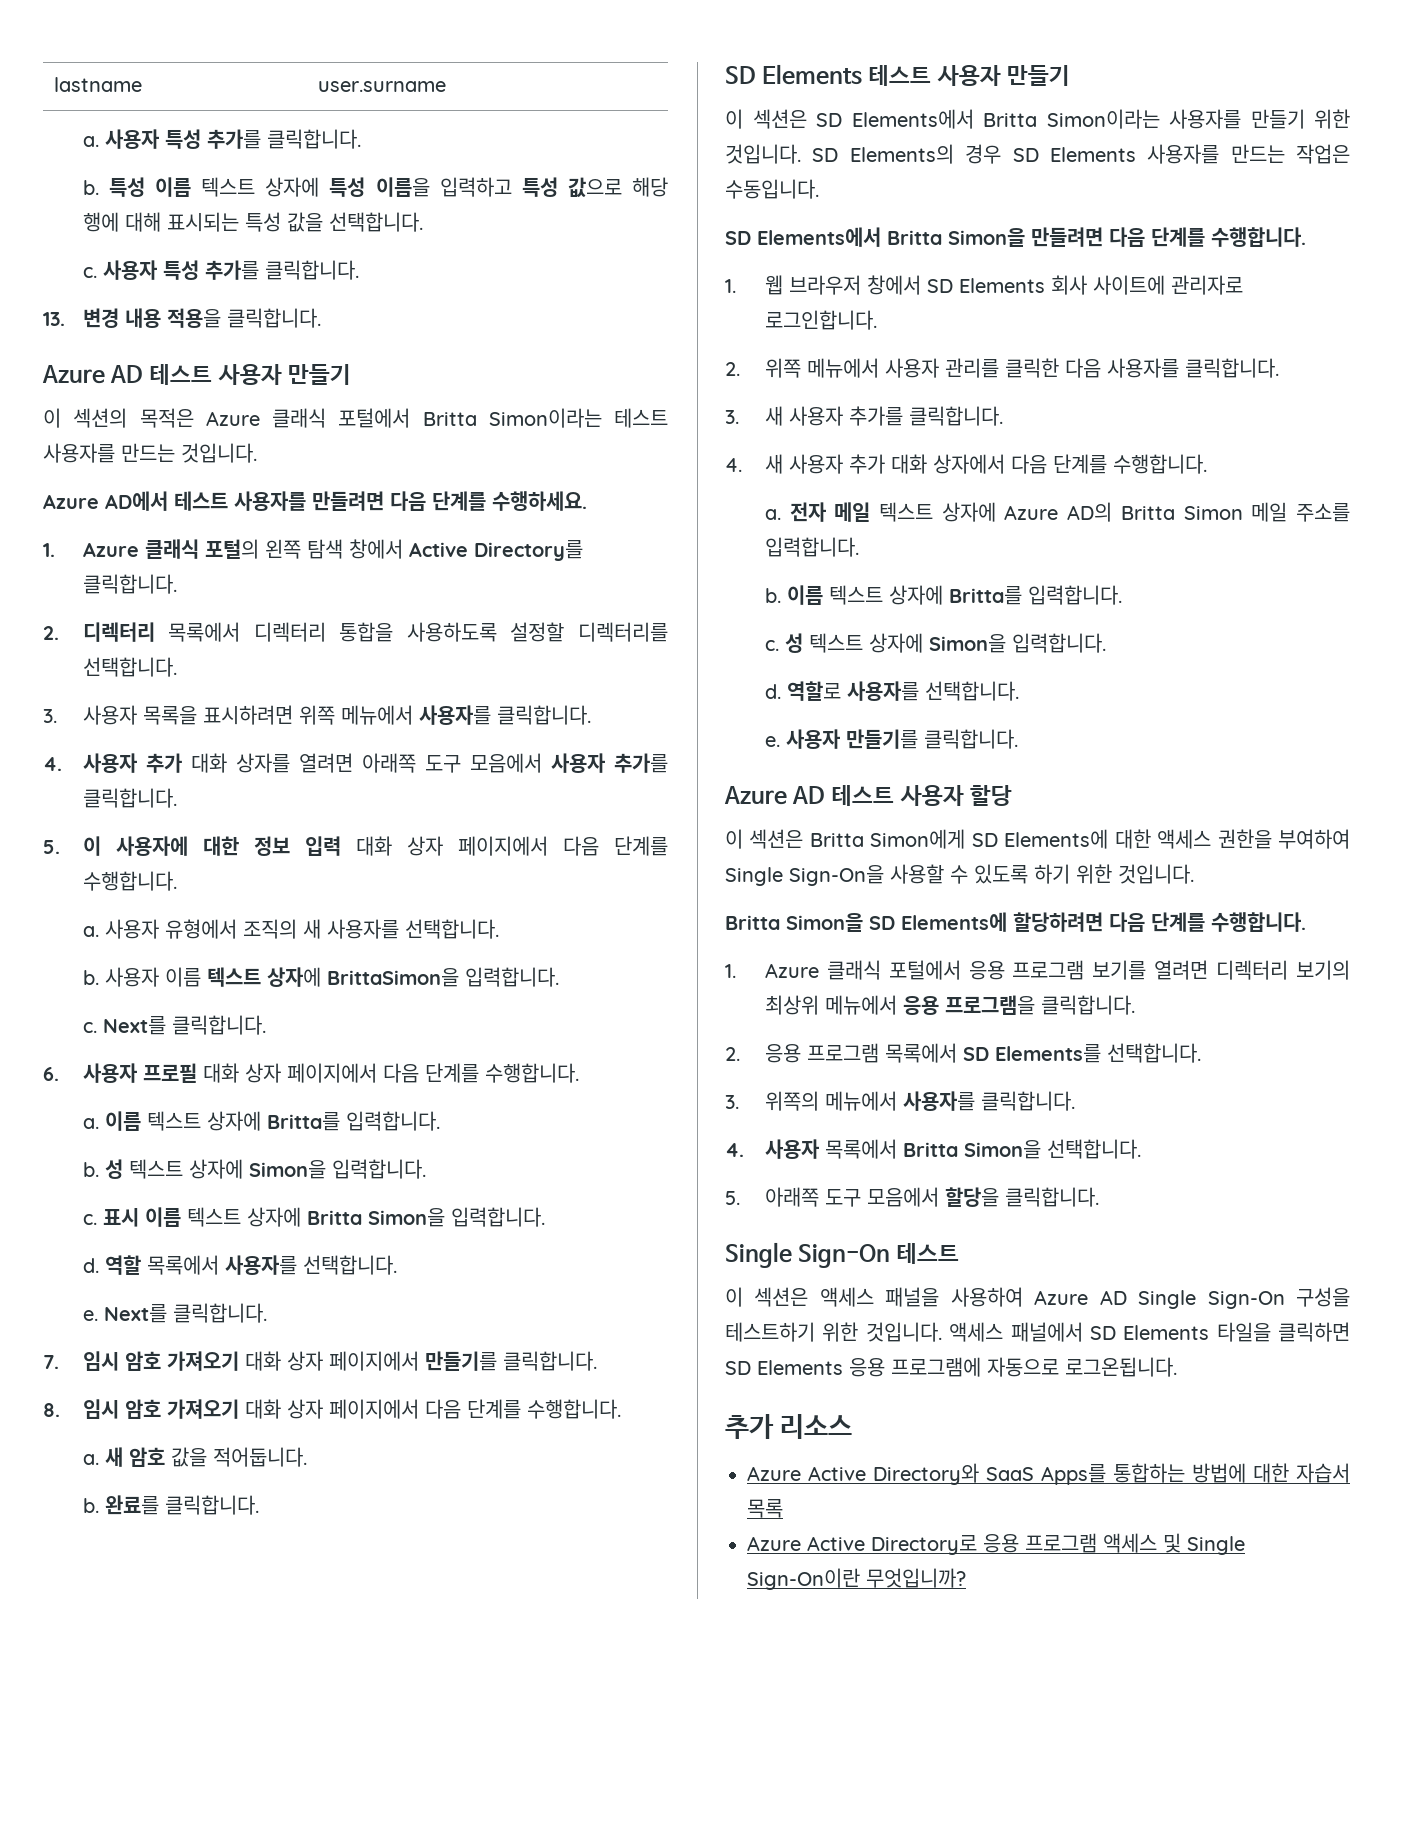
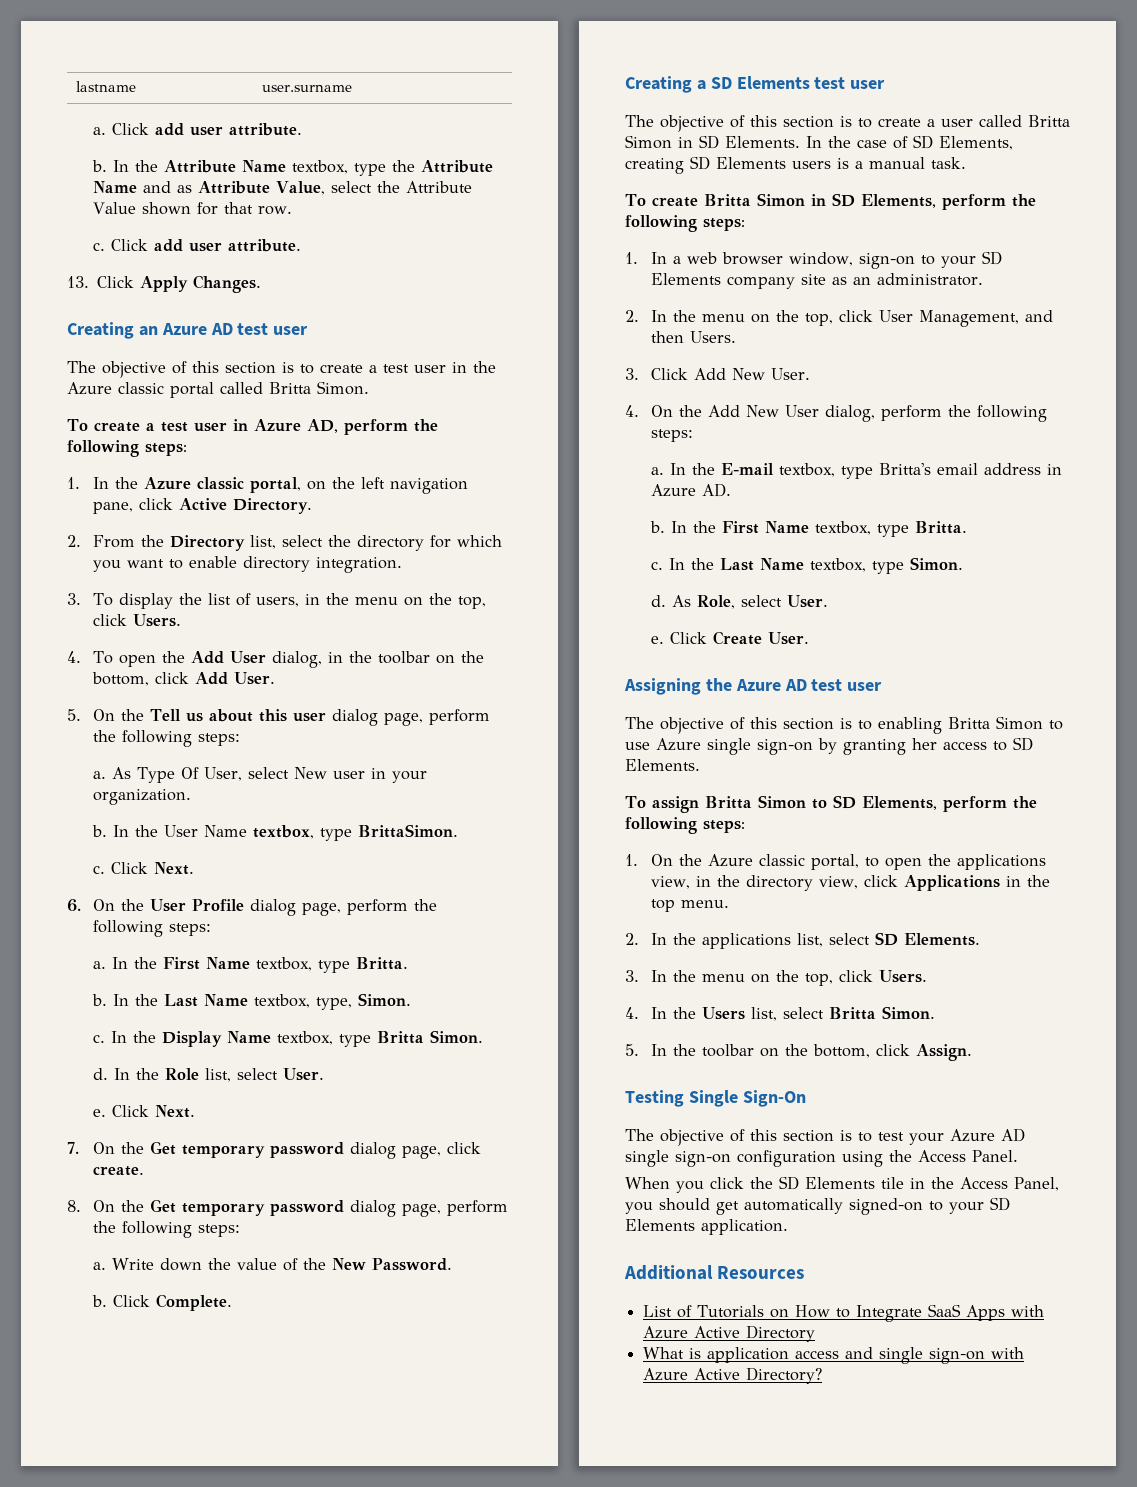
- a. 사용자 특성 추가를 클릭합니다.
- b. 특성 이름 텍스트 상자에 특성 이름을 입력하고 특성 값으로 해당 행에 대해 표시되는 특성 값을 선택합니다.
- c. 사용자 특성 추가를 클릭합니다.
- 13. 변경 내용 적용을 클릭합니다.
- Azure AD 테스트 사용자 만들기
- 이 섹션의 목적은 Azure 클래식 포털에서 Britta Simon이라는 테스트 사용자를 만드는 것입니다.
- Azure AD에서 테스트 사용자를 만들려면 다음 단계를 수행하세요.
- 1. Azure 클래식 포털의 왼쪽 탐색 창에서 Active Directory를 클릭합니다.
- 2. 디렉터리 목록에서 디렉터리 통합을 사용하도록 설정할 디렉터리를 선택합니다.
- 3. 사용자 목록을 표시하려면 위쪽 메뉴에서 사용자를 클릭합니다.
- 4. 사용자 추가 대화 상자를 열려면 아래쪽 도구 모음에서 사용자 추가를 클릭합니다.
- 5. 이 사용자에 대한 정보 입력 대화 상자 페이지에서 다음 단계를 수행합니다.
- a. 사용자 유형에서 조직의 새 사용자를 선택합니다.
- b. 사용자 이름 텍스트 상자에 BrittaSimon을 입력합니다.
- c. Next를 클릭합니다.
+ a. Click add user attribute.
+ b. In the Attribute Name textbox, type the Attribute Name and as Attribute Value, select the Attribute Value shown for that row.
+ c. Click add user attribute.
+ 13. Click Apply Changes.
+ Creating an Azure AD test user
+ The objective of this section is to create a test user in the Azure classic portal called Britta Simon.
+ To create a test user in Azure AD, perform the following steps:
+ 1. In the Azure classic portal, on the left navigation pane, click Active Directory.
+ 2. From the Directory list, select the directory for which you want to enable directory integration.
+ 3. To display the list of users, in the menu on the top, click Users.
+ 4. To open the Add User dialog, in the toolbar on the bottom, click Add User.
+ 5. On the Tell us about this user dialog page, perform the following steps:
+ a. As Type Of User, select New user in your organization.
+ b. In the User Name textbox, type BrittaSimon.
+ c. Click Next.
- 6. 사용자 프로필 대화 상자 페이지에서 다음 단계를 수행합니다.
- a. 이름 텍스트 상자에 Britta를 입력합니다.
- b. 성 텍스트 상자에 Simon을 입력합니다.
- c. 표시 이름 텍스트 상자에 Britta Simon을 입력합니다.
- d. 역할 목록에서 사용자를 선택합니다.
- e. Next를 클릭합니다.
+ 6. On the User Profile dialog page, perform the following steps:
+ a. In the First Name textbox, type Britta.
+ b. In the Last Name textbox, type, Simon.
+ c. In the Display Name textbox, type Britta Simon.
+ d. In the Role list, select User.
+ e. Click Next.
- 7. 임시 암호 가져오기 대화 상자 페이지에서 만들기를 클릭합니다.
- 8. 임시 암호 가져오기 대화 상자 페이지에서 다음 단계를 수행합니다.
- a. 새 암호 값을 적어둡니다.
- b. 완료를 클릭합니다.
- SD Elements 테스트 사용자 만들기
- 이 섹션은 SD Elements에서 Britta Simon이라는 사용자를 만들기 위한 것입니다. SD Elements의 경우 SD Elements 사용자를 만드는 작업은 수동입니다.
- SD Elements에서 Britta Simon을 만들려면 다음 단계를 수행합니다.
- 1. 웹 브라우저 창에서 SD Elements 회사 사이트에 관리자로 로그인합니다.
- 2. 위쪽 메뉴에서 사용자 관리를 클릭한 다음 사용자를 클릭합니다.
- 3. 새 사용자 추가를 클릭합니다.
- 4. 새 사용자 추가 대화 상자에서 다음 단계를 수행합니다.
- a. 전자 메일 텍스트 상자에 Azure AD의 Britta Simon 메일 주소를 입력합니다.
- b. 이름 텍스트 상자에 Britta를 입력합니다.
- c. 성 텍스트 상자에 Simon을 입력합니다.
- d. 역할로 사용자를 선택합니다.
- e. 사용자 만들기를 클릭합니다.
- Azure AD 테스트 사용자 할당
- 이 섹션은 Britta Simon에게 SD Elements에 대한 액세스 권한을 부여하여 Single Sign-On을 사용할 수 있도록 하기 위한 것입니다.
- Britta Simon을 SD Elements에 할당하려면 다음 단계를 수행합니다.
- 1. Azure 클래식 포털에서 응용 프로그램 보기를 열려면 디렉터리 보기의 최상위 메뉴에서 응용 프로그램을 클릭합니다.
- 2. 응용 프로그램 목록에서 SD Elements를 선택합니다.
- 3. 위쪽의 메뉴에서 사용자를 클릭합니다.
- 4. 사용자 목록에서 Britta Simon을 선택합니다.
- 5. 아래쪽 도구 모음에서 할당을 클릭합니다.
- Single Sign-On 테스트
- 이 섹션은 액세스 패널을 사용하여 Azure AD Single Sign-On 구성을 테스트하기 위한 것입니다. 액세스 패널에서 SD Elements 타일을 클릭하면 SD Elements 응용 프로그램에 자동으로 로그온됩니다.
- 추가 리소스
- Azure Active Directory와 SaaS Apps를 통합하는 방법에 대한 자습서 목록
- Azure Active Directory로 응용 프로그램 액세스 및 Single Sign-On이란 무엇입니까?
+ 7. On the Get temporary password dialog page, click create.
+ 8. On the Get temporary password dialog page, perform the following steps:
+ a. Write down the value of the New Password.
+ b. Click Complete.
+ Creating a SD Elements test user
+ The objective of this section is to create a user called Britta Simon in SD Elements. In the case of SD Elements, creating SD Elements users is a manual task.
+ To create Britta Simon in SD Elements, perform the following steps:
+ 1. In a web browser window, sign-on to your SD Elements company site as an administrator.
+ 2. In the menu on the top, click User Management, and then Users.
+ 3. Click Add New User.
+ 4. On the Add New User dialog, perform the following steps:
+ a. In the E-mail textbox, type Britta's email address in Azure AD.
+ b. In the First Name textbox, type Britta.
+ c. In the Last Name textbox, type Simon.
+ d. As Role, select User.
+ e. Click Create User.
+ Assigning the Azure AD test user
+ The objective of this section is to enabling Britta Simon to use Azure single sign-on by granting her access to SD Elements.
+ To assign Britta Simon to SD Elements, perform the following steps:
+ 1. On the Azure classic portal, to open the applications view, in the directory view, click Applications in the top menu.
+ 2. In the applications list, select SD Elements.
+ 3. In the menu on the top, click Users.
+ 4. In the Users list, select Britta Simon.
+ 5. In the toolbar on the bottom, click Assign.
+ Testing Single Sign-On
+ The objective of this section is to test your Azure AD single sign-on configuration using the Access Panel.
+ When you click the SD Elements tile in the Access Panel, you should get automatically signed-on to your SD Elements application.
+ Additional Resources
+ List of Tutorials on How to Integrate SaaS Apps with Azure Active Directory
+ What is application access and single sign-on with Azure Active Directory?

